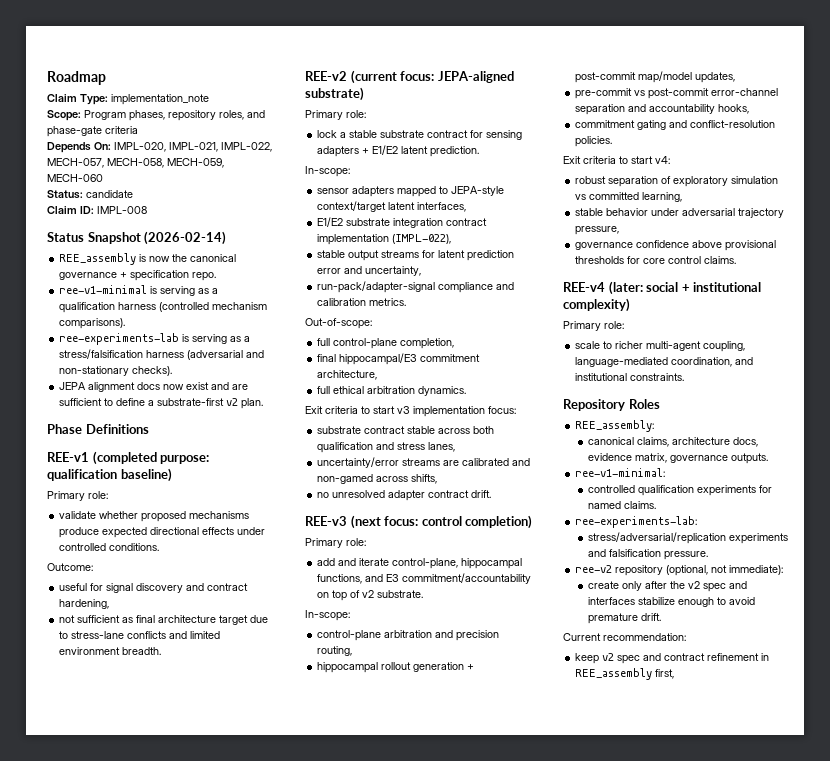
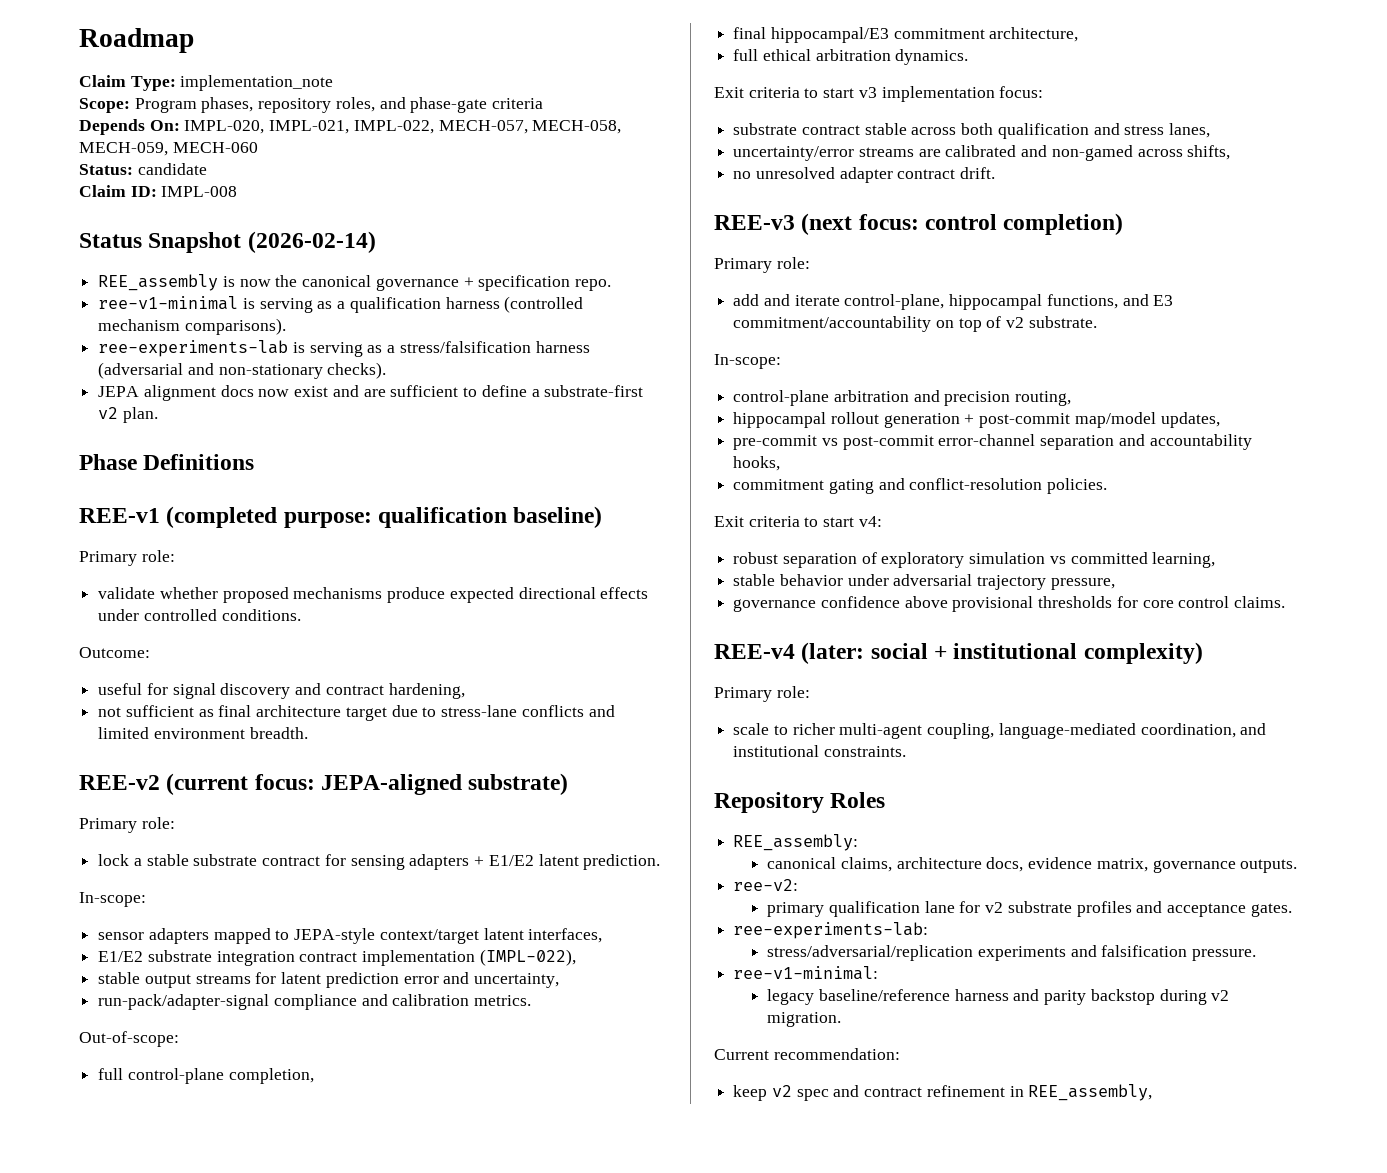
- ree-v1-minimal:
- controlled qualification experiments for named claims.
+ ree-v2:
+ primary qualification lane for v2 substrate profiles and acceptance gates.
- ree-v2 repository (optional, not immediate):
- create only after the v2 spec and interfaces stabilize enough to avoid premature drift.
+ ree-v1-minimal:
+ legacy baseline/reference harness and parity backstop during v2 migration.
- keep v2 spec and contract refinement in REE_assembly first,
+ keep v2 spec and contract refinement in REE_assembly,

